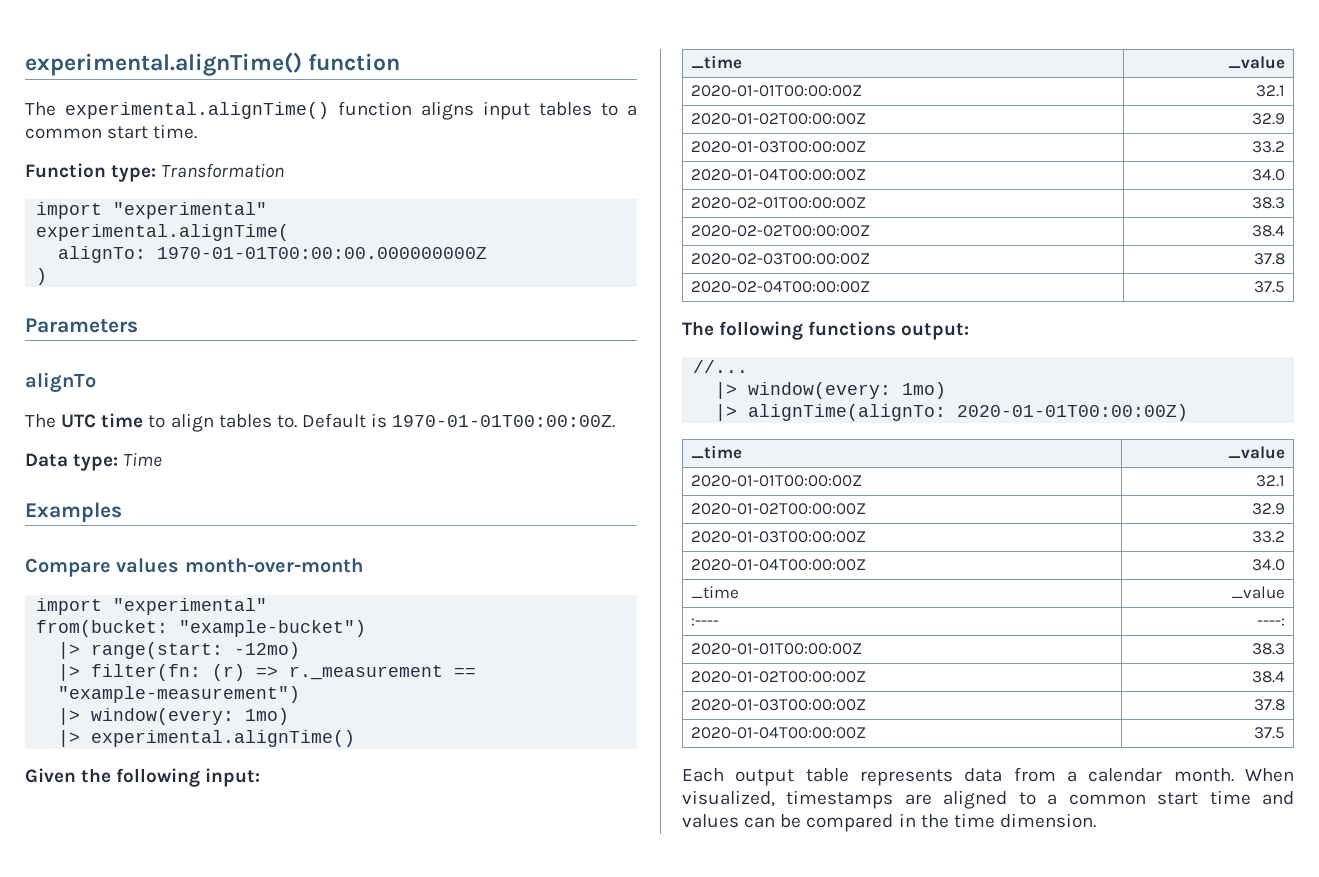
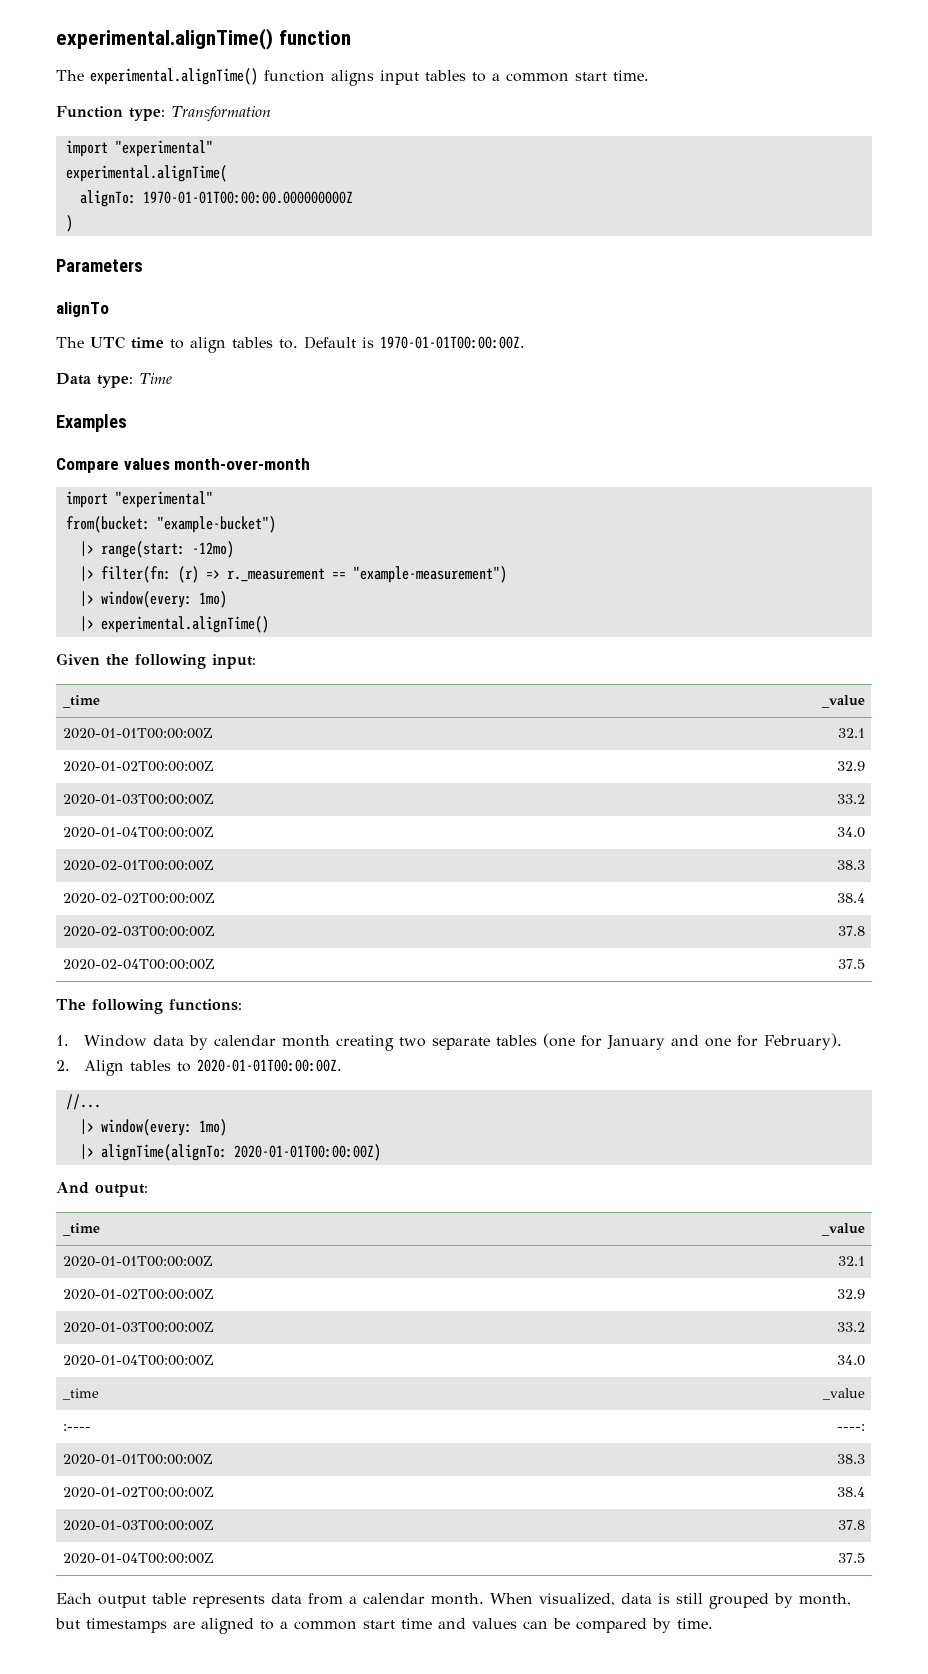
- The following functions output:
+ The following functions:
+ 1. Window data by calendar month creating two separate tables (one for January and one for February).
+ 2. Align tables to 2020-01-01T00:00:00Z.
+ And output:
- When visualized, timestamps are aligned to a common start time and values can be compared in the time dimension.
+ When visualized, data is still grouped by month, but timestamps are aligned to a common start time and values can be compared by time.

